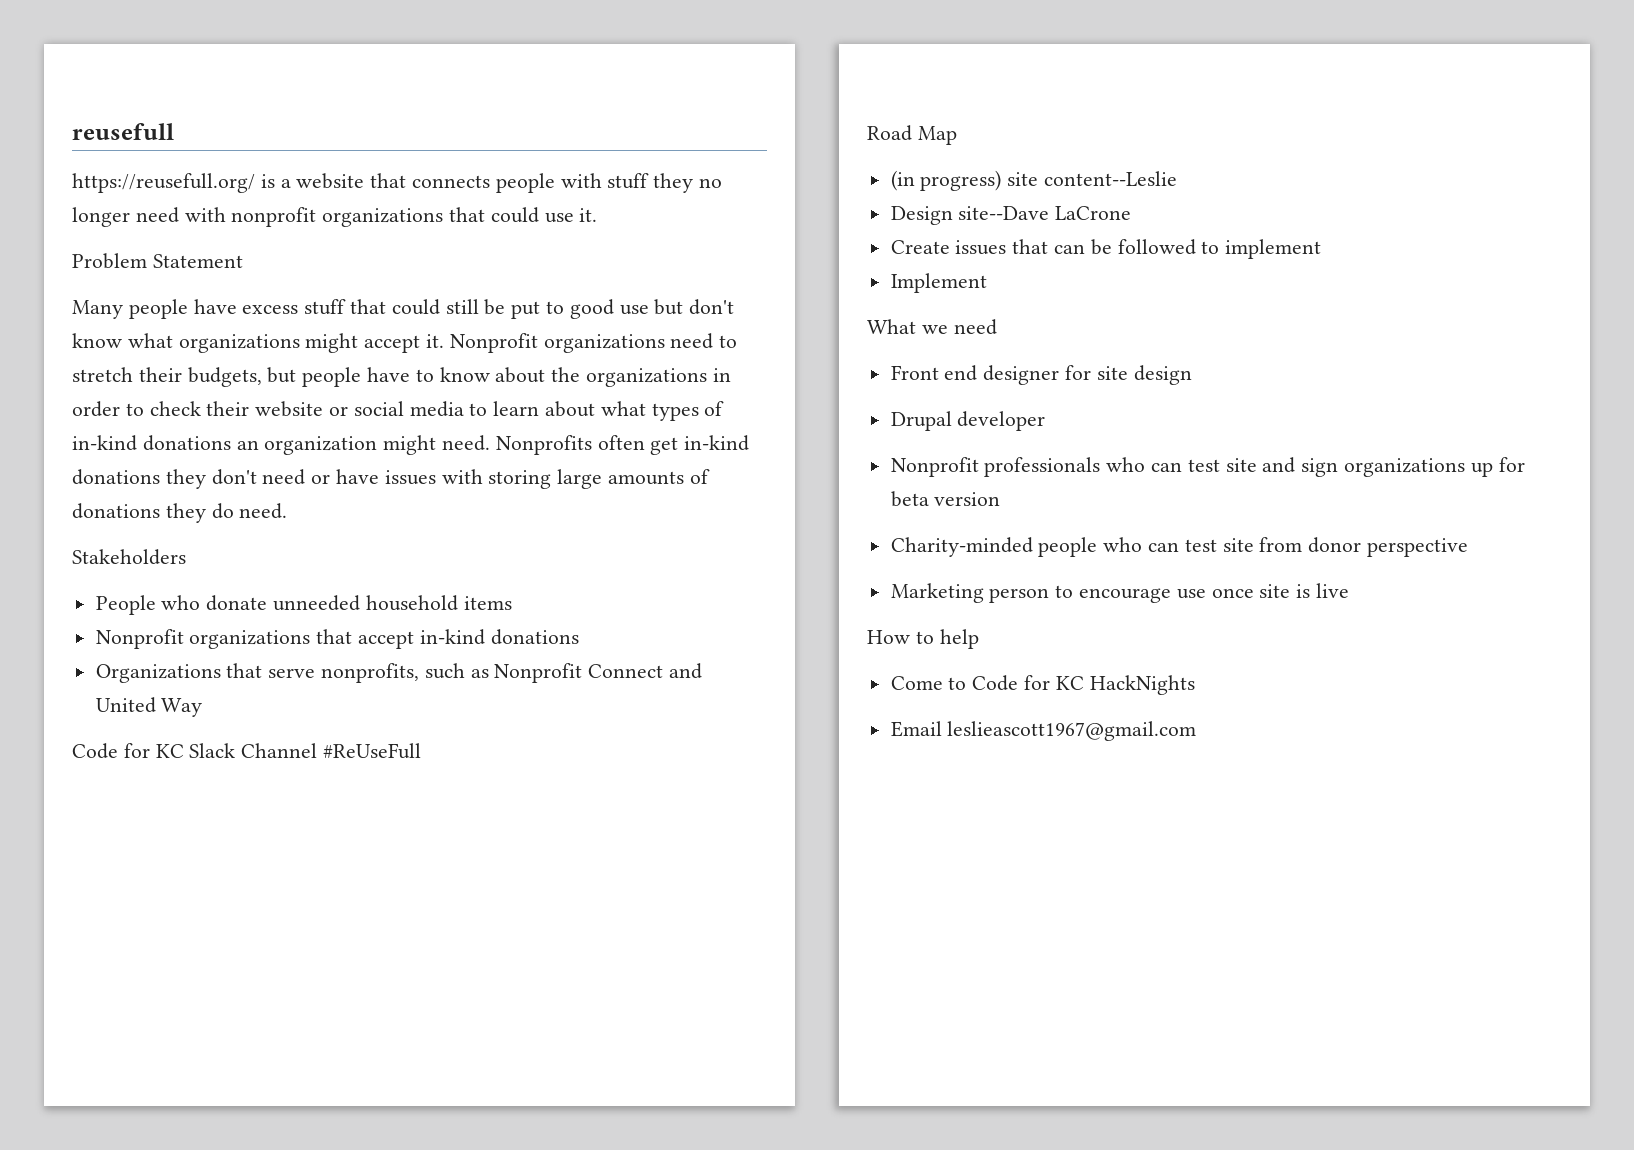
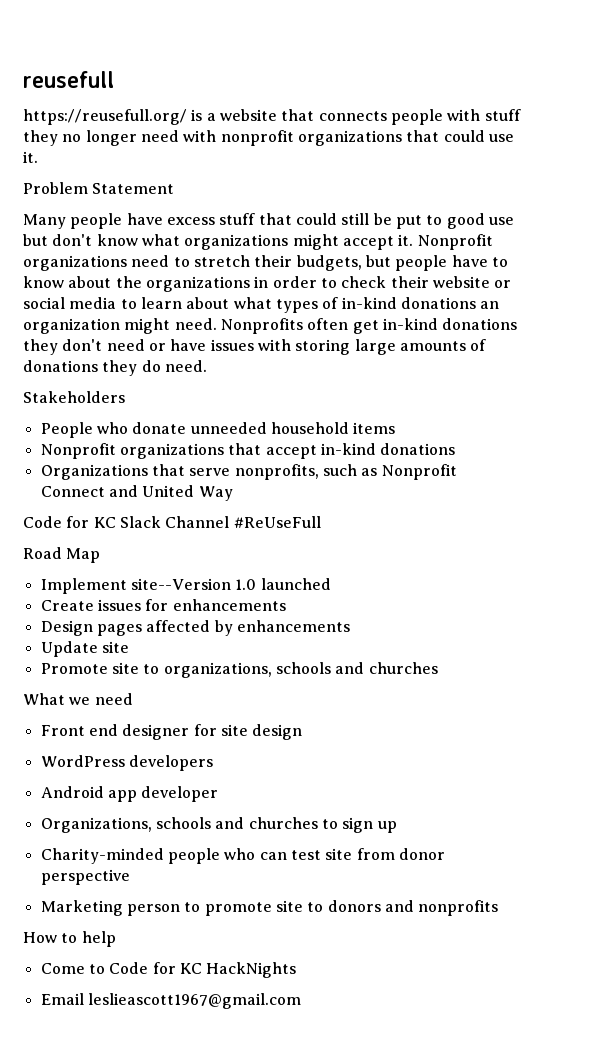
- (in progress) site content--Leslie
- Design site--Dave LaCrone
- Create issues that can be followed to implement
- Implement
+ Implement site--Version 1.0 launched
+ Create issues for enhancements
+ Design pages affected by enhancements
+ Update site
+ Promote site to organizations, schools and churches
- Drupal developer
- Nonprofit professionals who can test site and sign organizations up for beta version
+ WordPress developers
+ Android app developer
+ Organizations, schools and churches to sign up
- Marketing person to encourage use once site is live
+ Marketing person to promote site to donors and nonprofits

